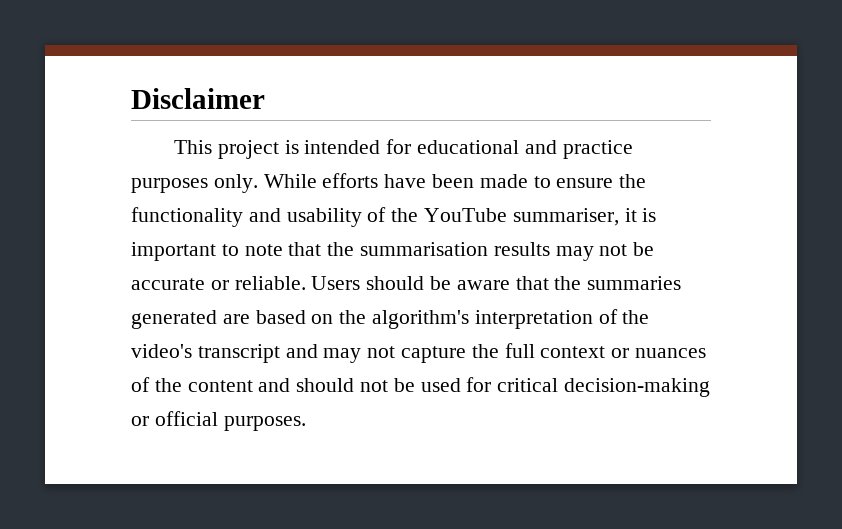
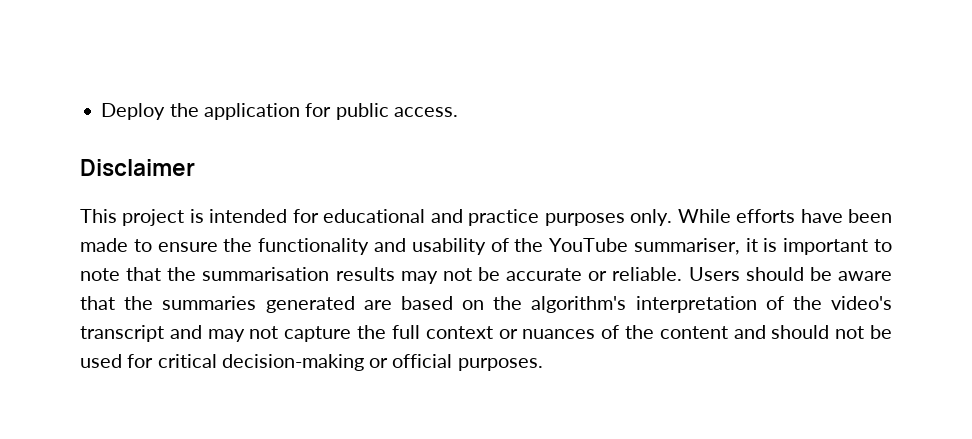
+ Deploy the application for public access.

